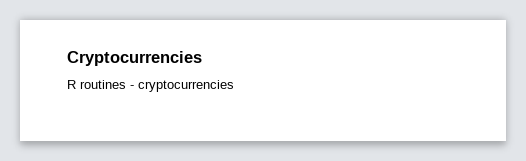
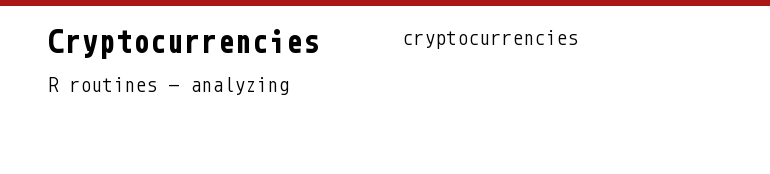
- R routines - cryptocurrencies
+ R routines - analyzing cryptocurrencies

